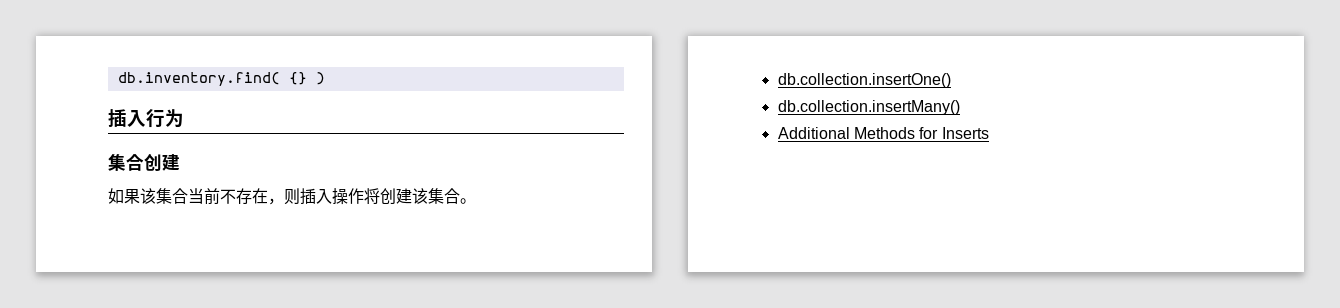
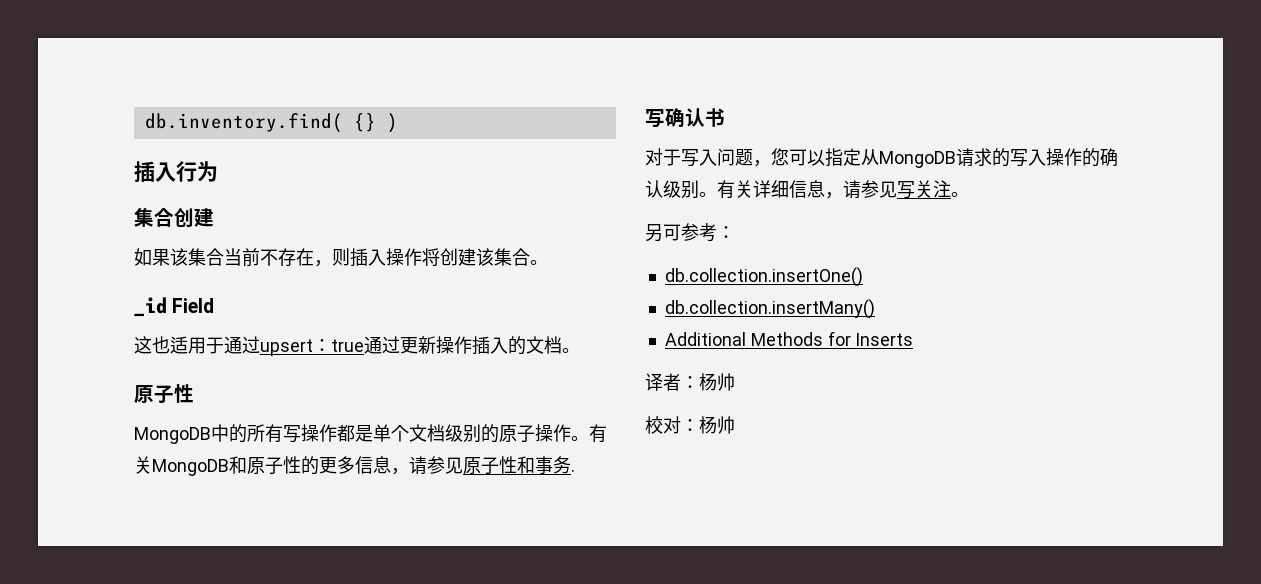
+ _id Field
+ 这也适用于通过upsert：true通过更新操作插入的文档。
+ 原子性
+ MongoDB中的所有写操作都是单个文档级别的原子操作。有关MongoDB和原子性的更多信息，请参见原子性和事务.
+ 写确认书
+ 对于写入问题，您可以指定从MongoDB请求的写入操作的确认级别。有关详细信息，请参见写关注。
+ 另可参考：
+ 译者：杨帅
+ 校对：杨帅

